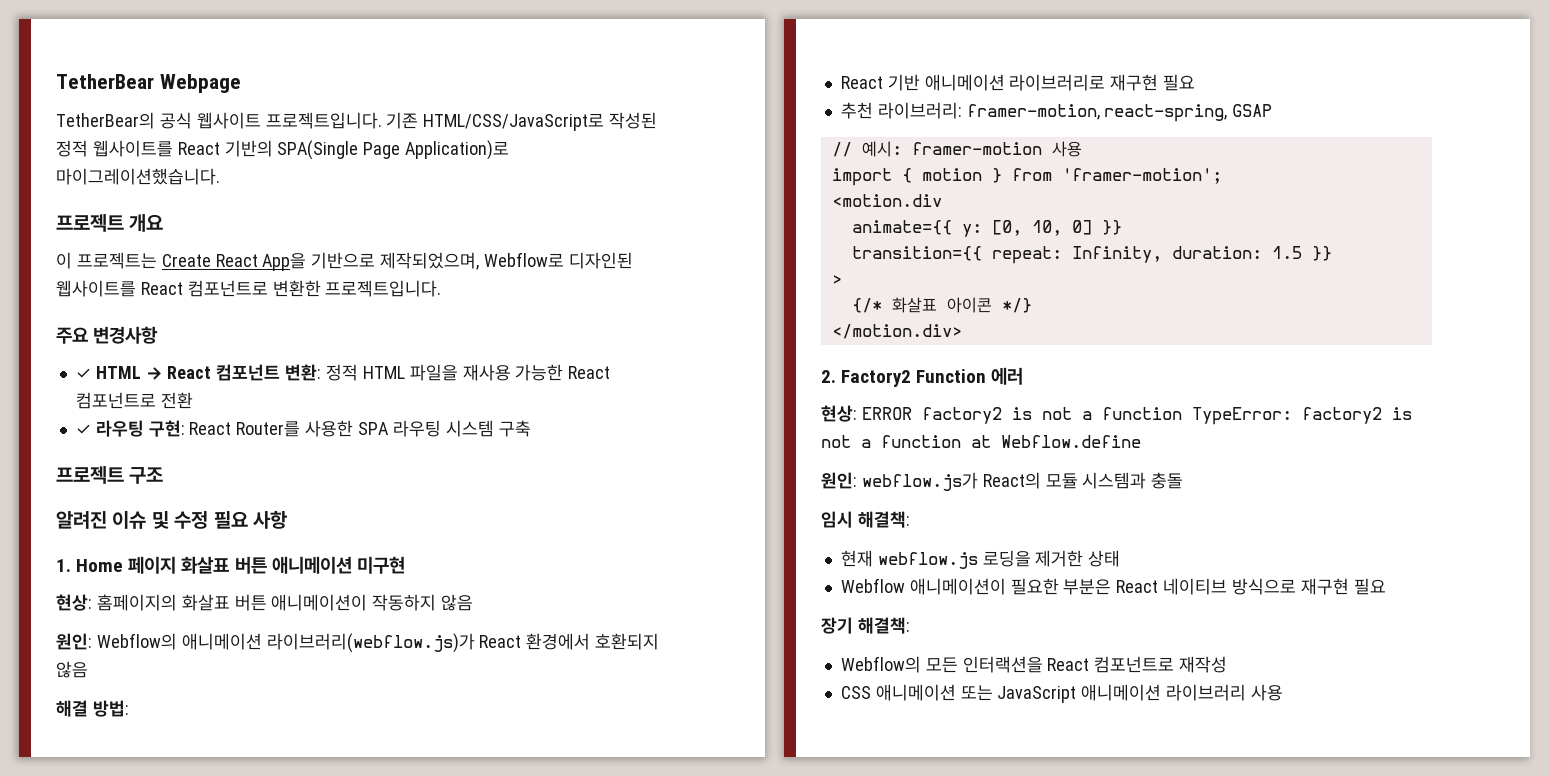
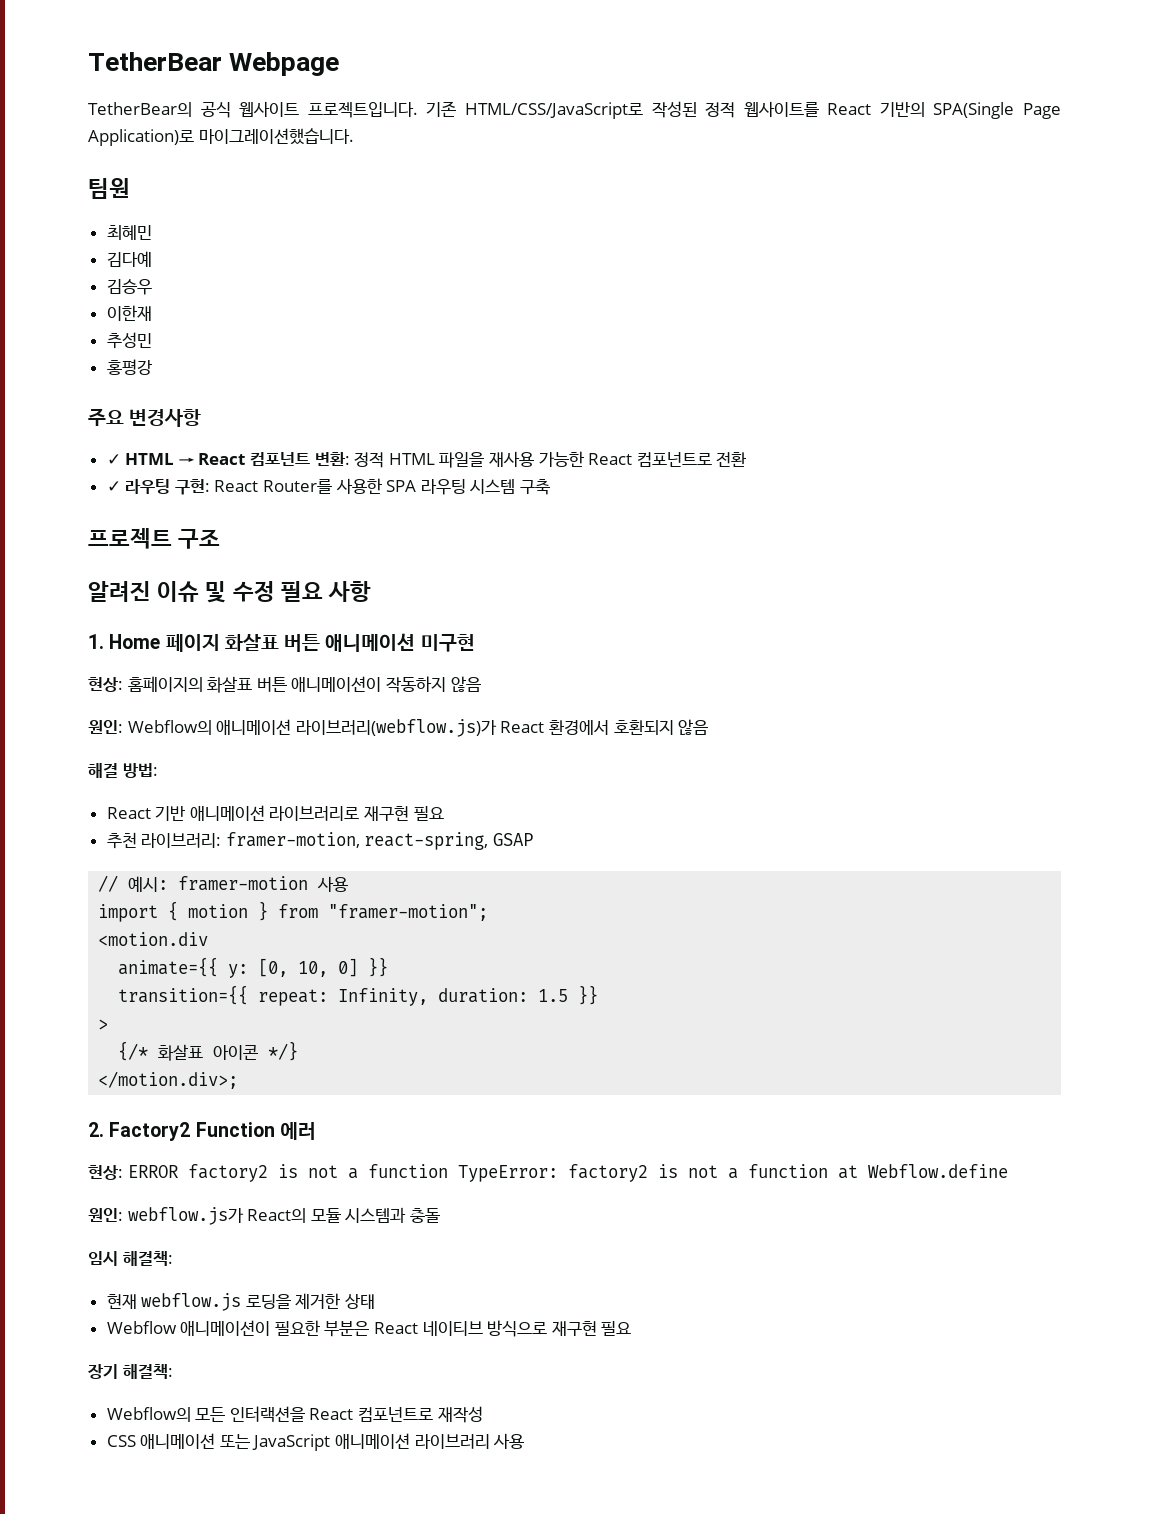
- 프로젝트 개요
- 이 프로젝트는 Create React App을 기반으로 제작되었으며, Webflow로 디자인된 웹사이트를 React 컴포넌트로 변환한 프로젝트입니다.
+ 팀원
+ 최혜민
+ 김다예
+ 김승우
+ 이한재
+ 추성민
+ 홍평강
- import { motion } from 'framer-motion';
+ import { motion } from "framer-motion";
- </motion.div>
+ </motion.div>;

